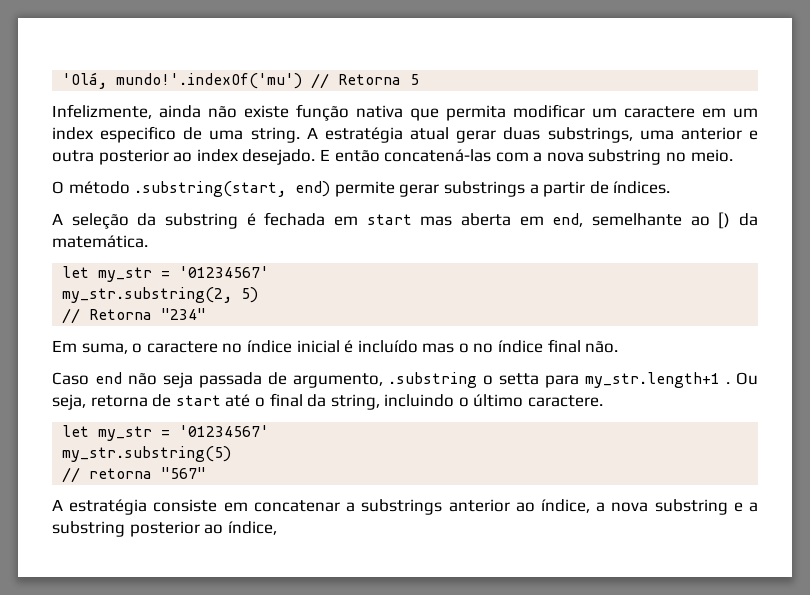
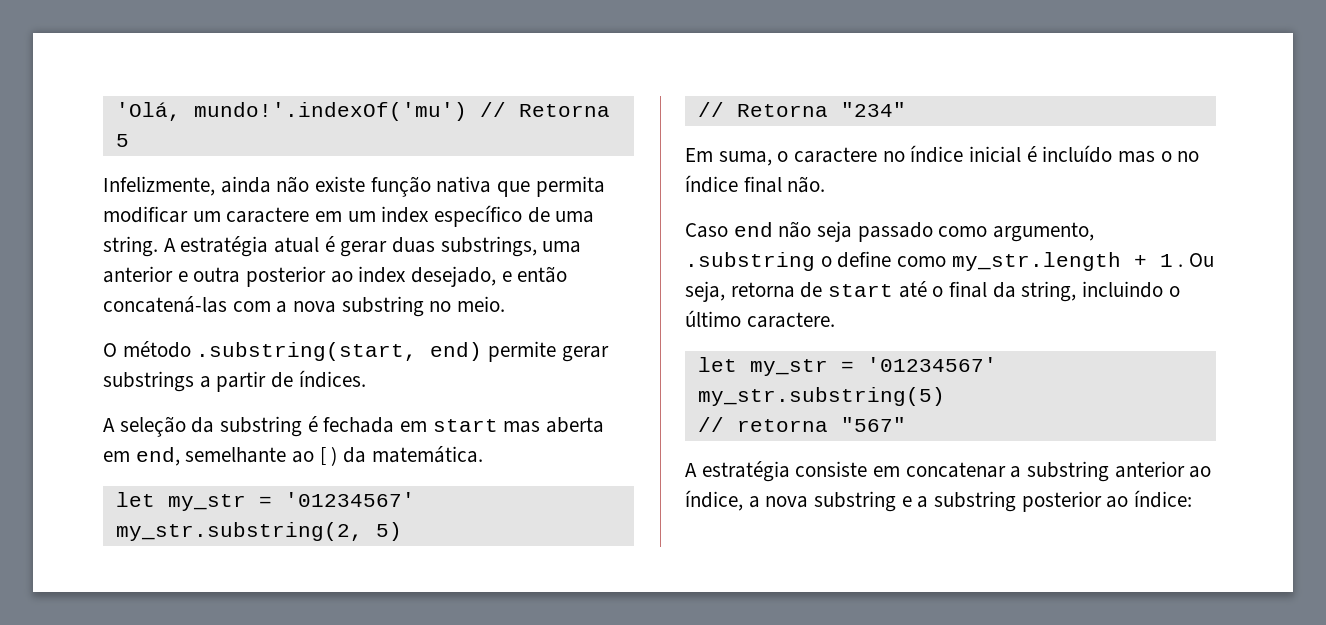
- Infelizmente, ainda não existe função nativa que permita modificar um caractere em um index especifico de uma string.
+ Infelizmente, ainda não existe função nativa que permita modificar um caractere em um index específico de uma string.
- A estratégia atual gerar duas substrings, uma anterior e outra posterior ao index desejado. E então concatená-las com a nova substring no meio.
+ A estratégia atual é gerar duas substrings, uma anterior e outra posterior ao index desejado, e então concatená-las com a nova substring no meio.
- A seleção da substring é fechada em start mas aberta em end, semelhante ao [) da matemática.
+ A seleção da substring é fechada em start mas aberta em end, semelhante ao [ ) da matemática.
- Caso end não seja passada de argumento, .substring o setta para my_str.length+1 .
+ Caso end não seja passado como argumento, .substring o define como my_str.length + 1 .
- A estratégia consiste em concatenar a substrings anterior ao índice, a nova substring e a substring posterior ao índice,
+ A estratégia consiste em concatenar a substring anterior ao índice, a nova substring e a substring posterior ao índice:

